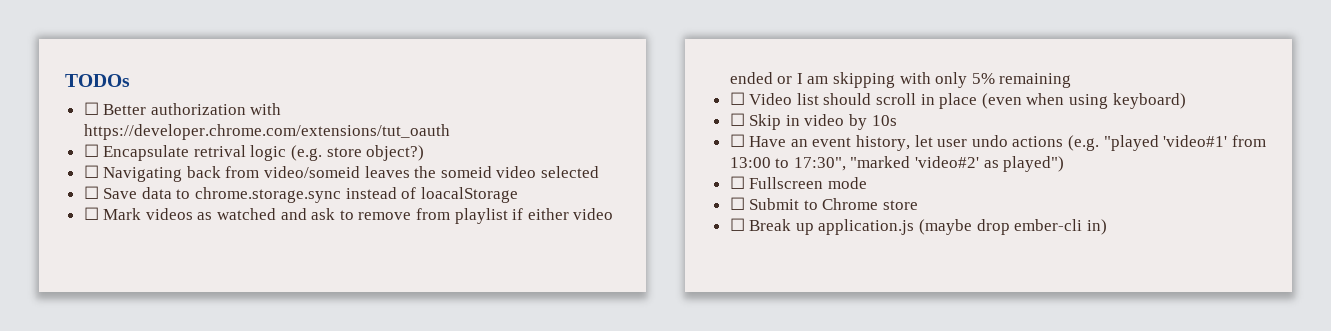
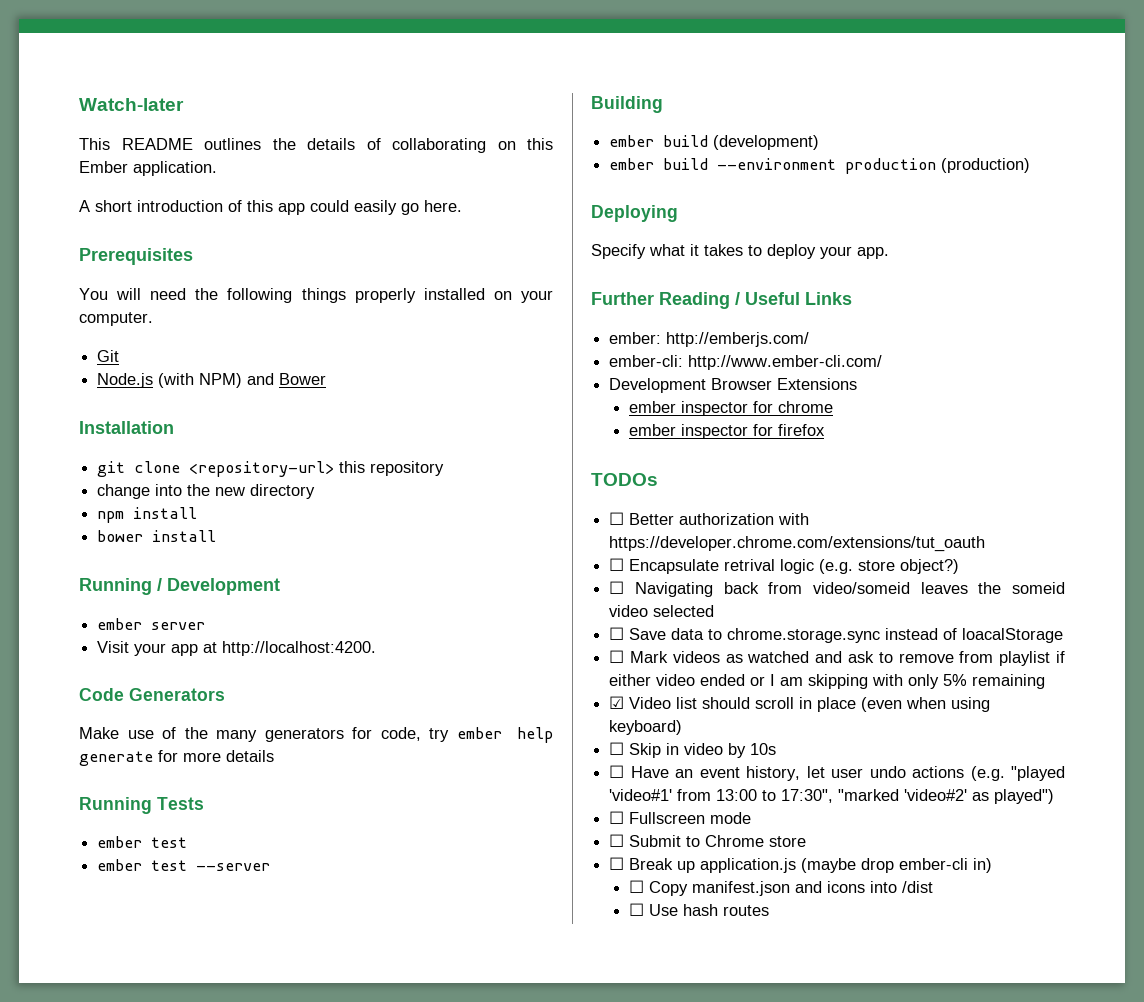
+ Watch-later
+ This README outlines the details of collaborating on this Ember application.
+ A short introduction of this app could easily go here.
+ Prerequisites
+ You will need the following things properly installed on your computer.
+ Git
+ Node.js (with NPM) and Bower
+ Installation
+ git clone <repository-url> this repository
+ change into the new directory
+ npm install
+ bower install
+ Running / Development
+ ember server
+ Visit your app at http://localhost:4200.
+ Code Generators
+ Make use of the many generators for code, try ember help generate for more details
+ Running Tests
+ ember test
+ ember test --server
+ Building
+ ember build (development)
+ ember build --environment production (production)
+ Deploying
+ Specify what it takes to deploy your app.
+ Further Reading / Useful Links
+ ember: http://emberjs.com/
+ ember-cli: http://www.ember-cli.com/
+ Development Browser Extensions
+ ember inspector for chrome
+ ember inspector for firefox
- ☐ Video list should scroll in place (even when using keyboard)
+ ☑ Video list should scroll in place (even when using keyboard)
+ ☐ Copy manifest.json and icons into /dist
+ ☐ Use hash routes

